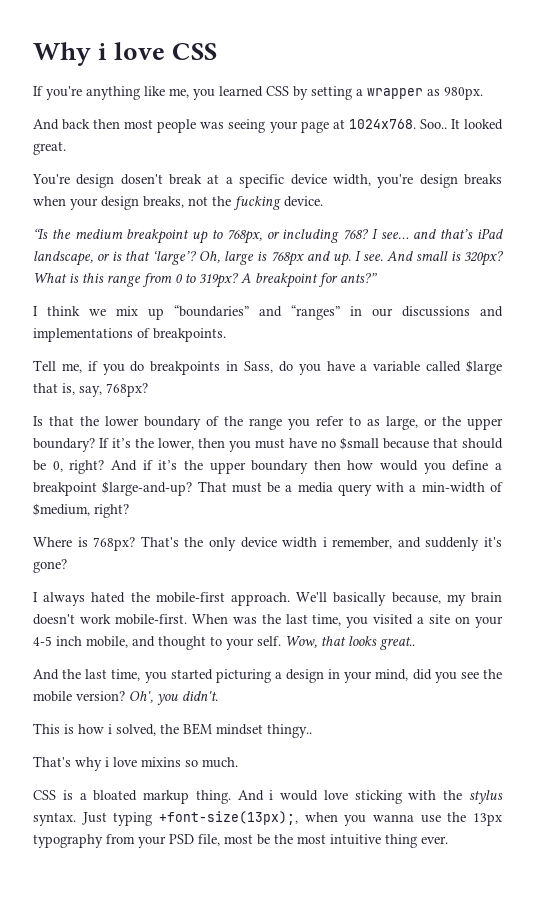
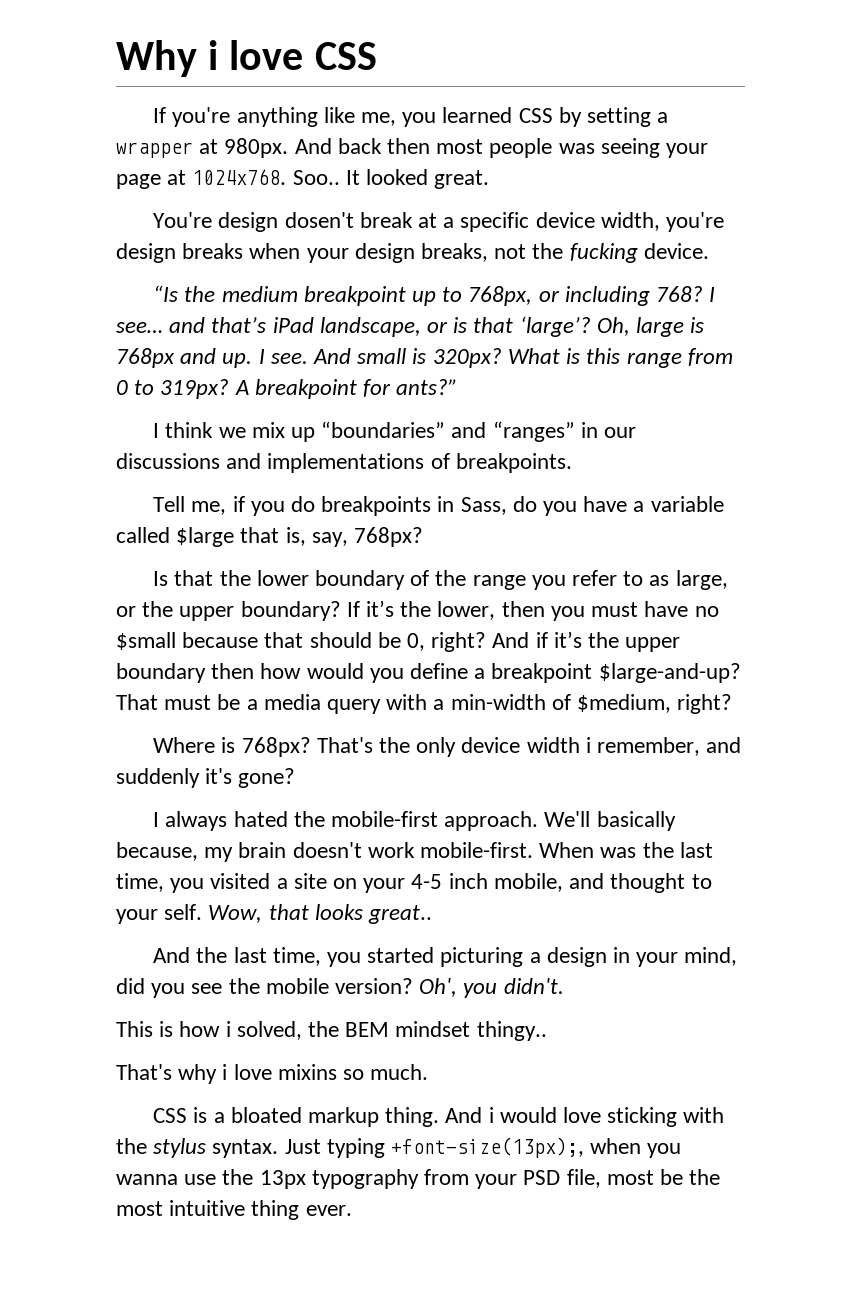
- If you're anything like me, you learned CSS by setting a wrapper as 980px.
- And back then most people was seeing your page at 1024x768.
+ If you're anything like me, you learned CSS by setting a wrapper at 980px. And back then most people was seeing your page at 1024x768.

